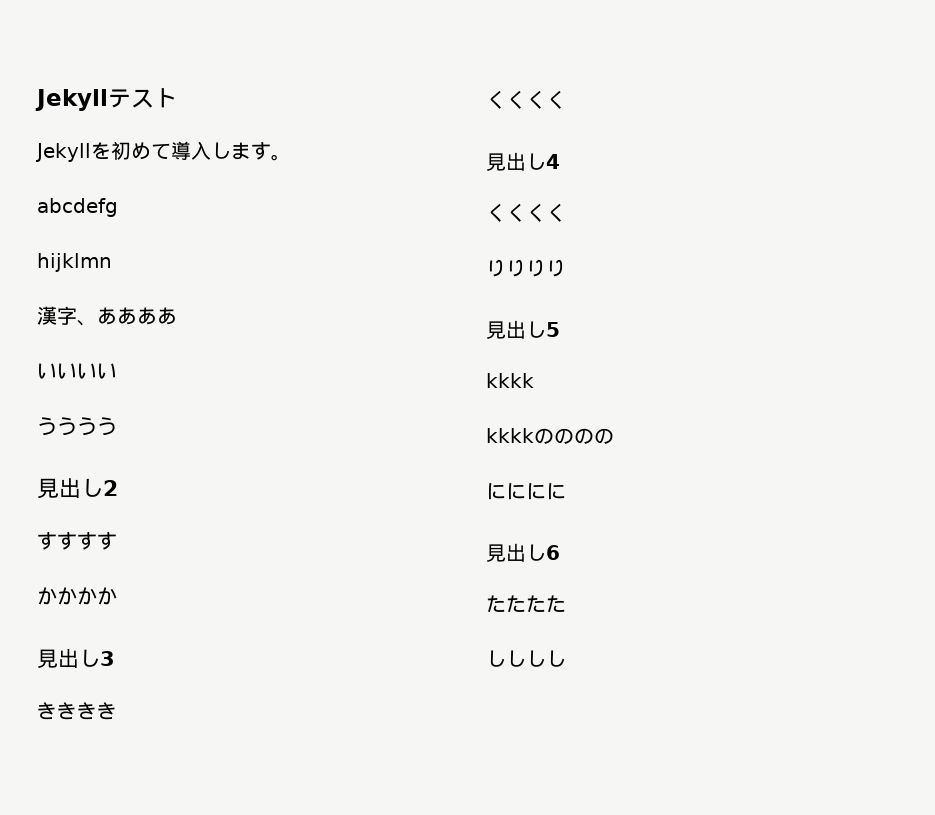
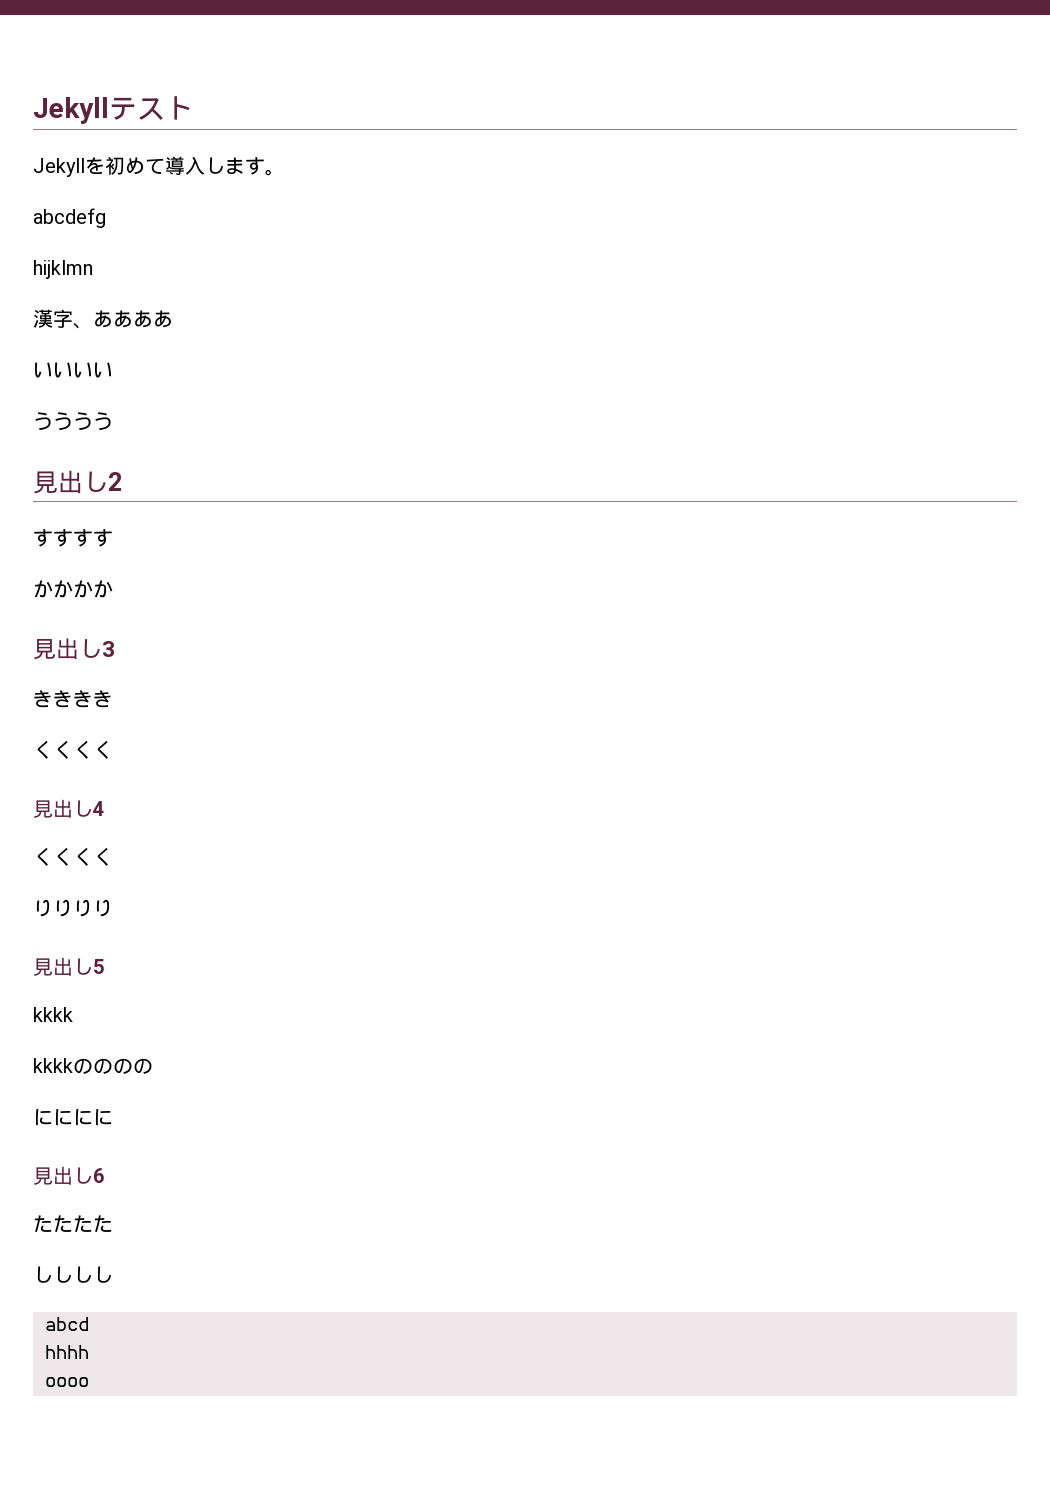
+ abcd
+ hhhh
+ oooo

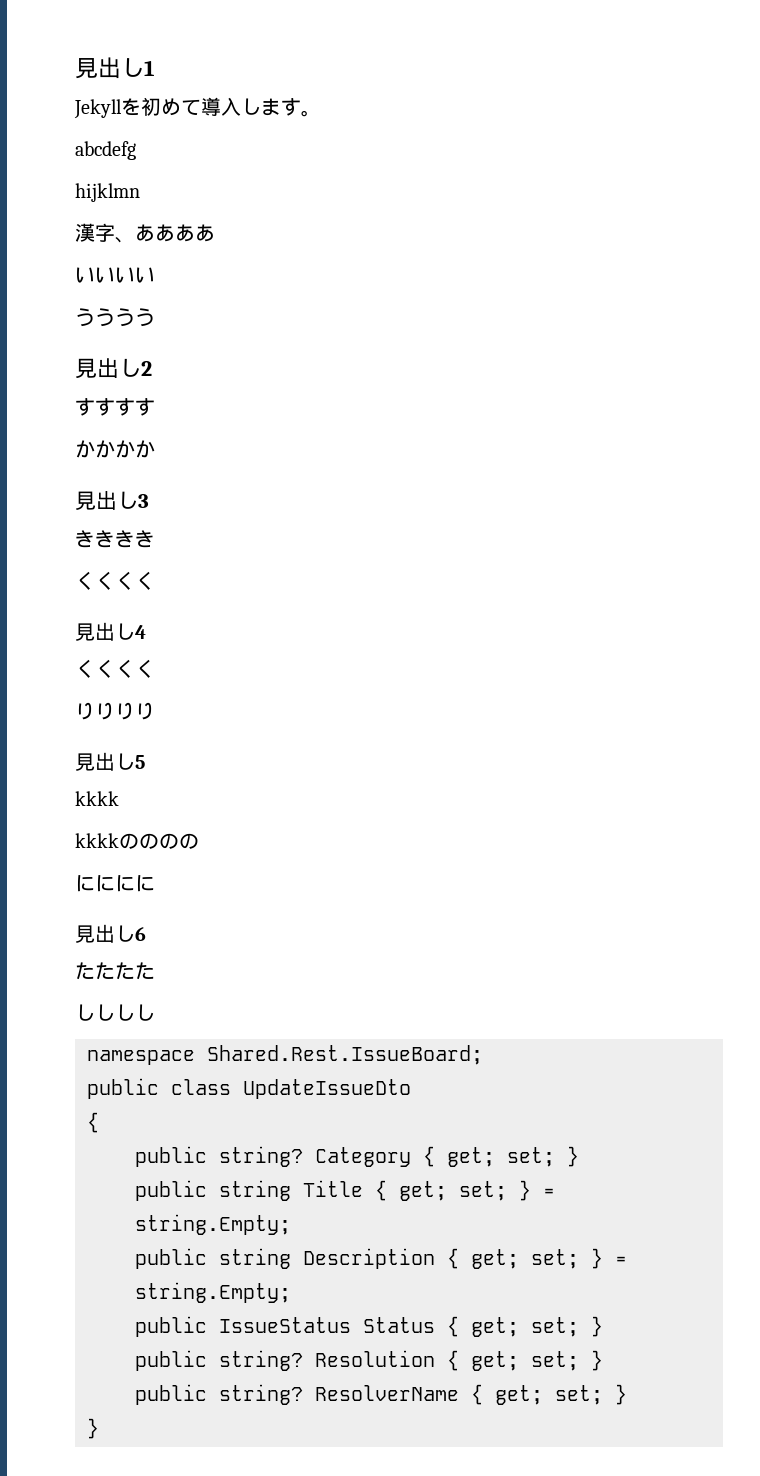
- Jekyllテスト
+ 見出し1
- abcd
- hhhh
- oooo
+ namespace Shared.Rest.IssueBoard;
+ public class UpdateIssueDto
+ {
+ public string? Category { get; set; }
+ public string Title { get; set; } = string.Empty;
+ public string Description { get; set; } = string.Empty;
+ public IssueStatus Status { get; set; }
+ public string? Resolution { get; set; }
+ public string? ResolverName { get; set; }
+ }

